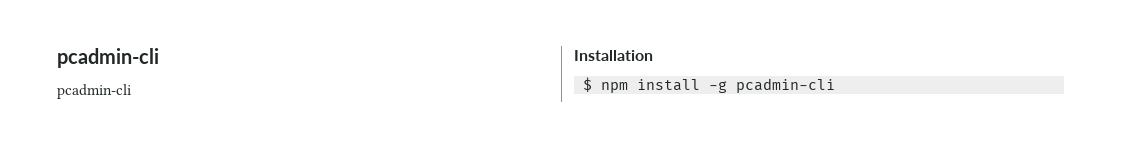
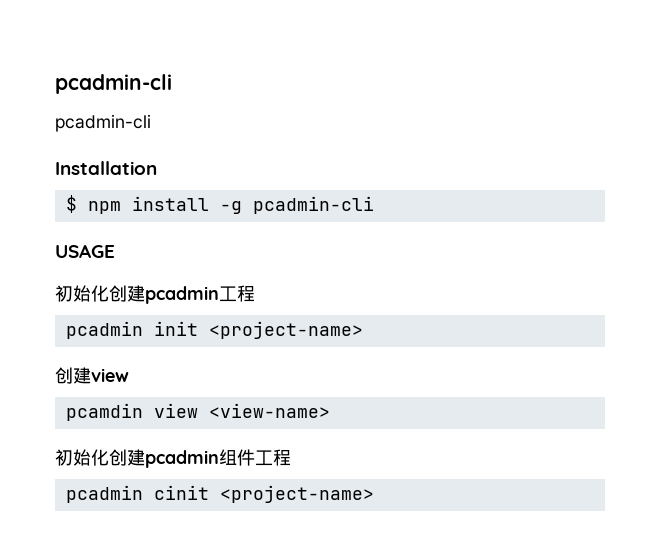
+ USAGE
+ 初始化创建pcadmin工程
+ pcadmin init <project-name>
+ 创建view
+ pcamdin view <view-name>
+ 初始化创建pcadmin组件工程
+ pcadmin cinit <project-name>

